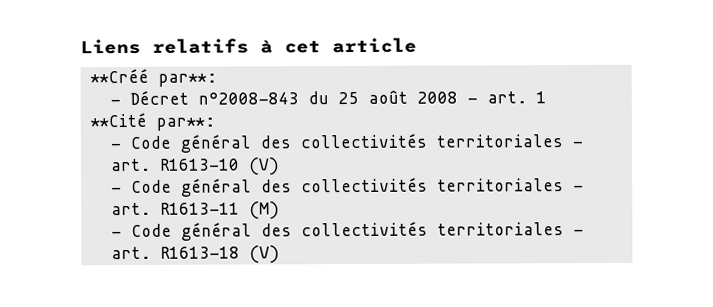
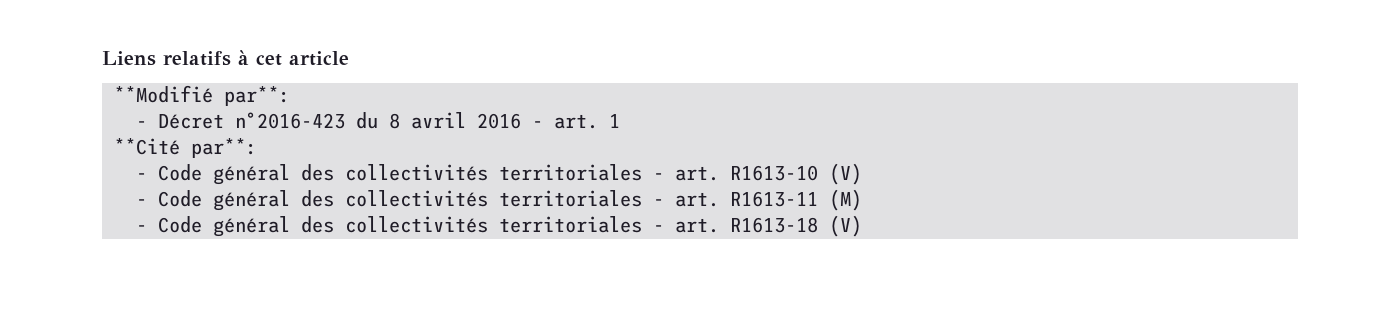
- **Créé par**:
+ **Modifié par**:
- - Décret n°2008-843 du 25 août 2008 - art. 1
+ - Décret n°2016-423 du 8 avril 2016 - art. 1

